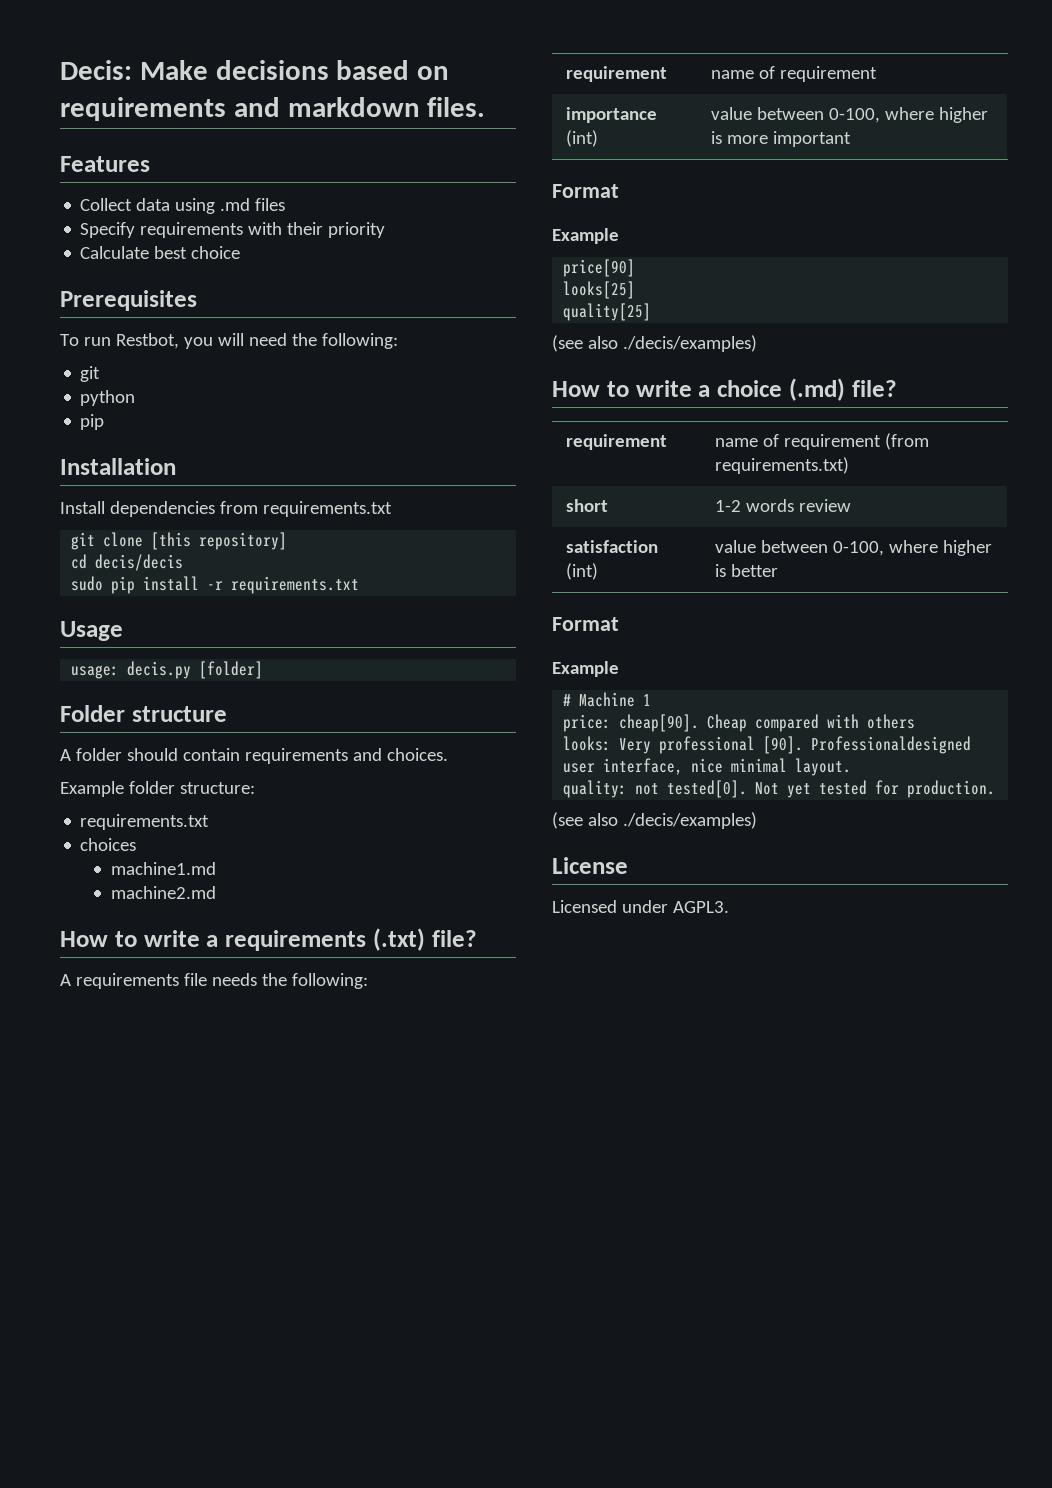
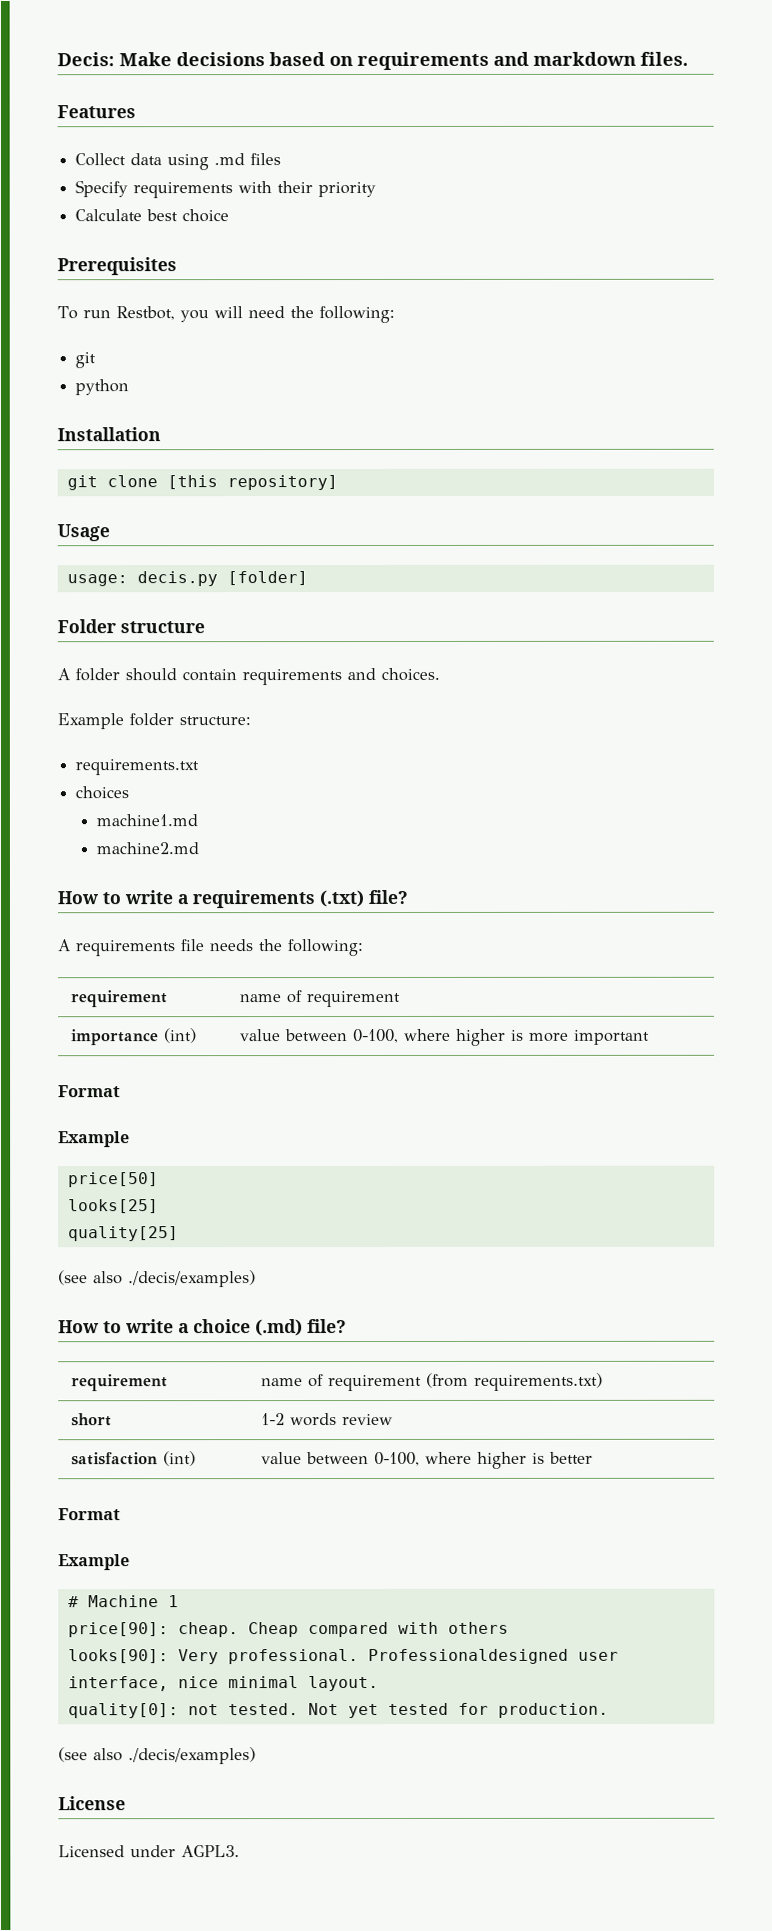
  python
- pip
- Install dependencies from requirements.txt
- cd decis/decis
- sudo pip install -r requirements.txt
- price[90]
+ price[50]
- price: cheap[90].
+ price[90]: cheap.
- looks: Very professional [90].
+ looks[90]: Very professional.
- quality: not tested[0].
+ quality[0]: not tested.

